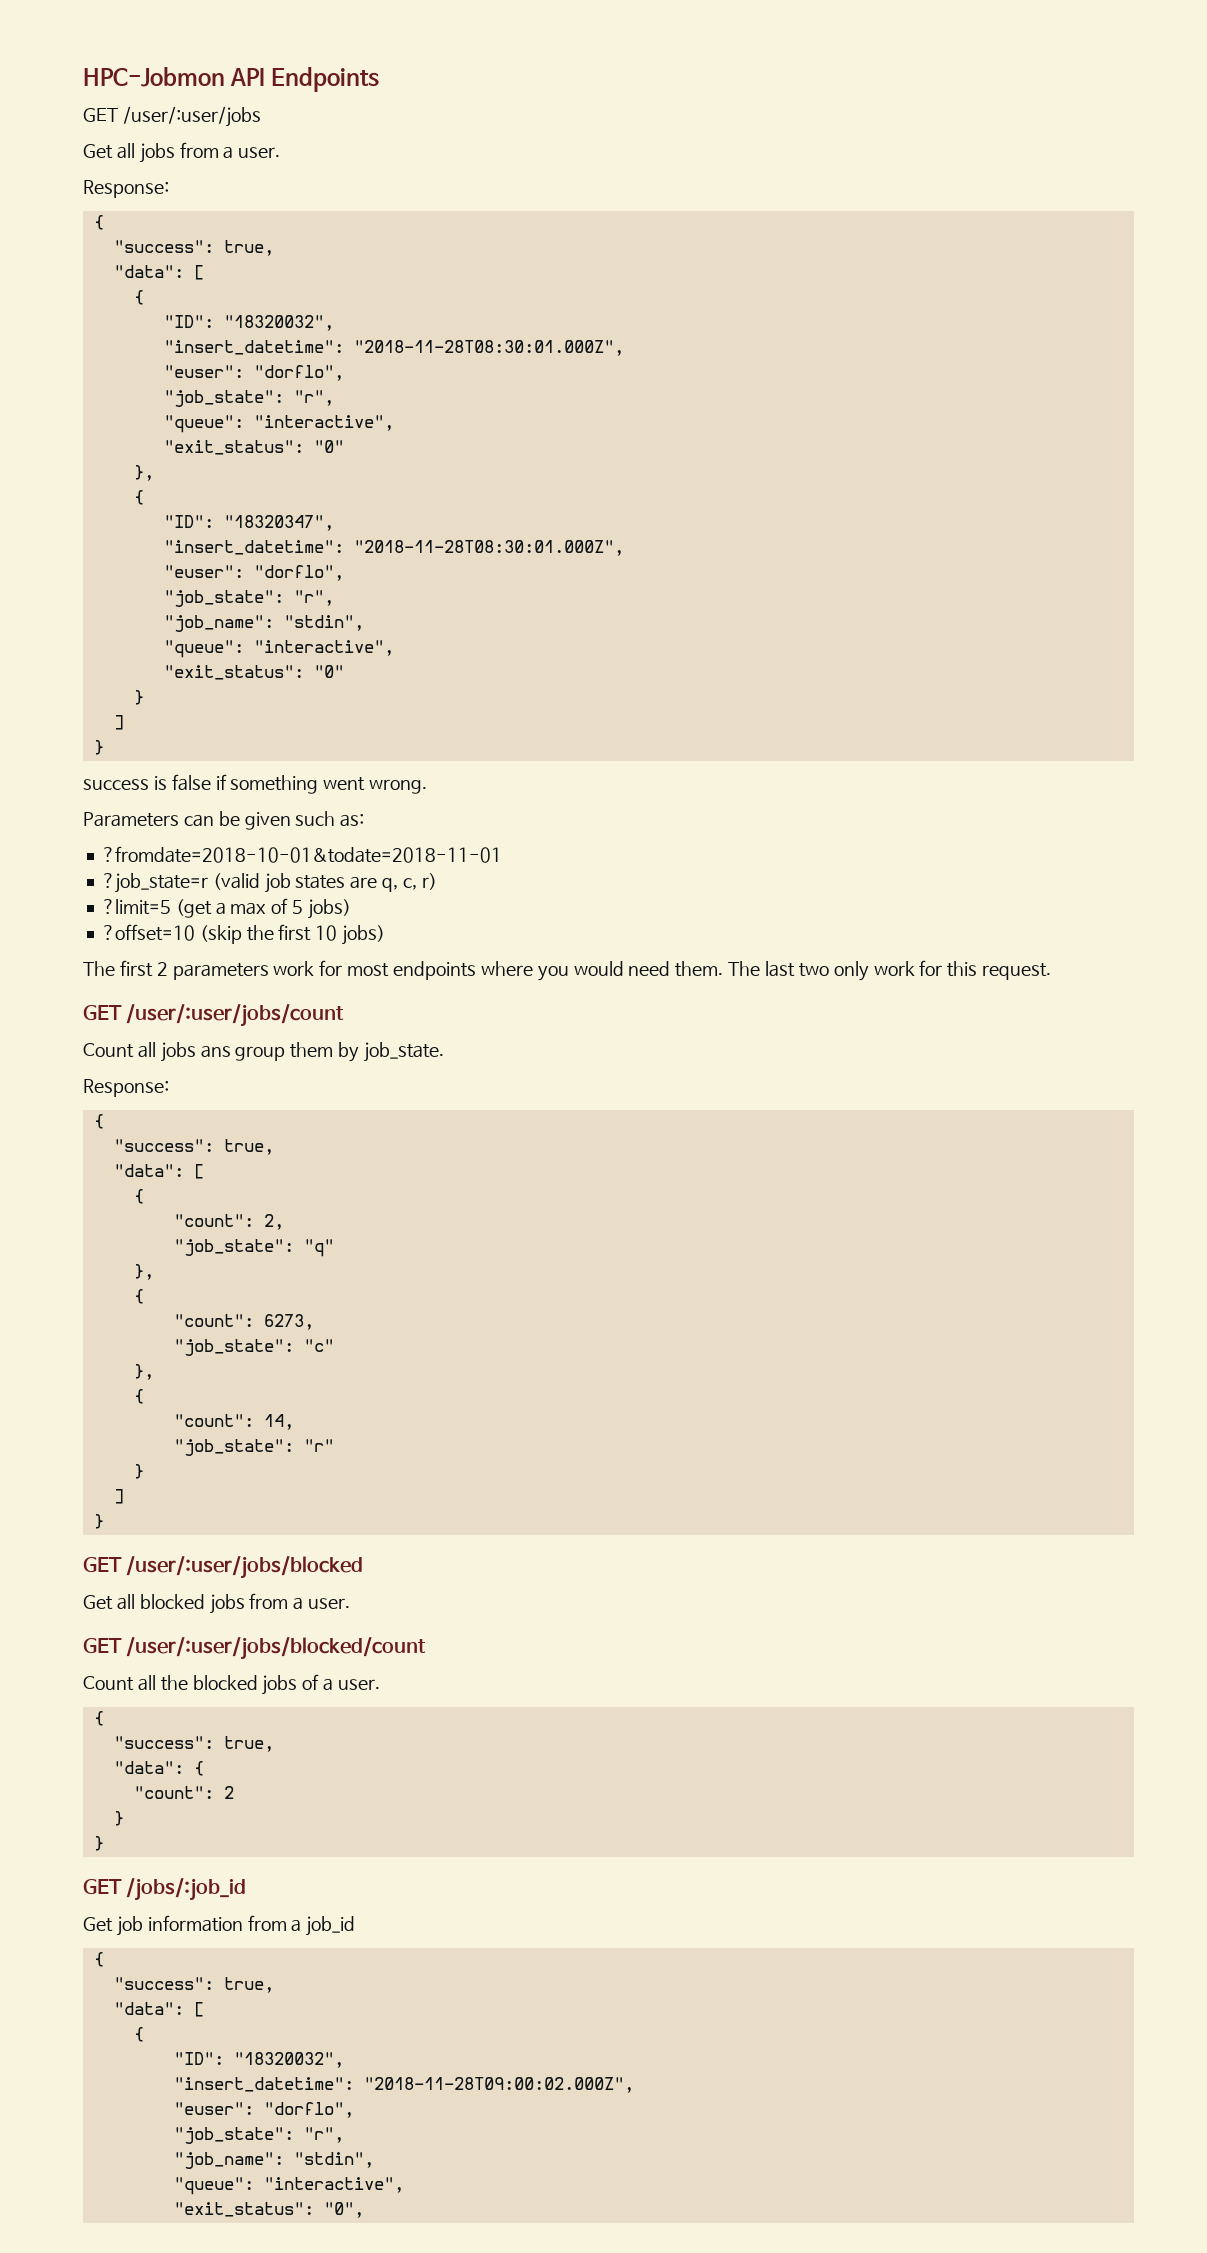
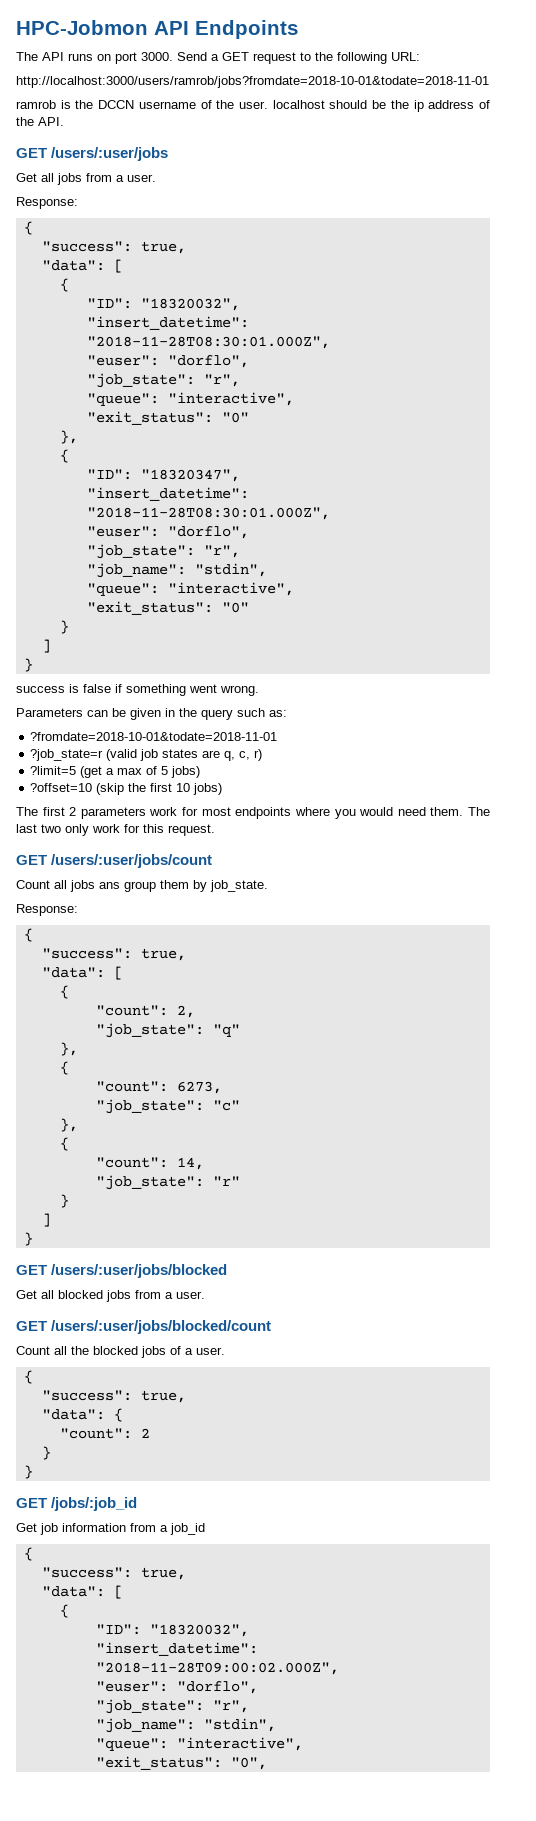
- GET /user/:user/jobs
+ The API runs on port 3000. Send a GET request to the following URL:
+ http://localhost:3000/users/ramrob/jobs?fromdate=2018-10-01&todate=2018-11-01
+ ramrob is the DCCN username of the user. localhost should be the ip address of the API.
+ GET /users/:user/jobs
- Parameters can be given such as:
+ Parameters can be given in the query such as:
- GET /user/:user/jobs/count
+ GET /users/:user/jobs/count
- GET /user/:user/jobs/blocked
+ GET /users/:user/jobs/blocked
- GET /user/:user/jobs/blocked/count
+ GET /users/:user/jobs/blocked/count

